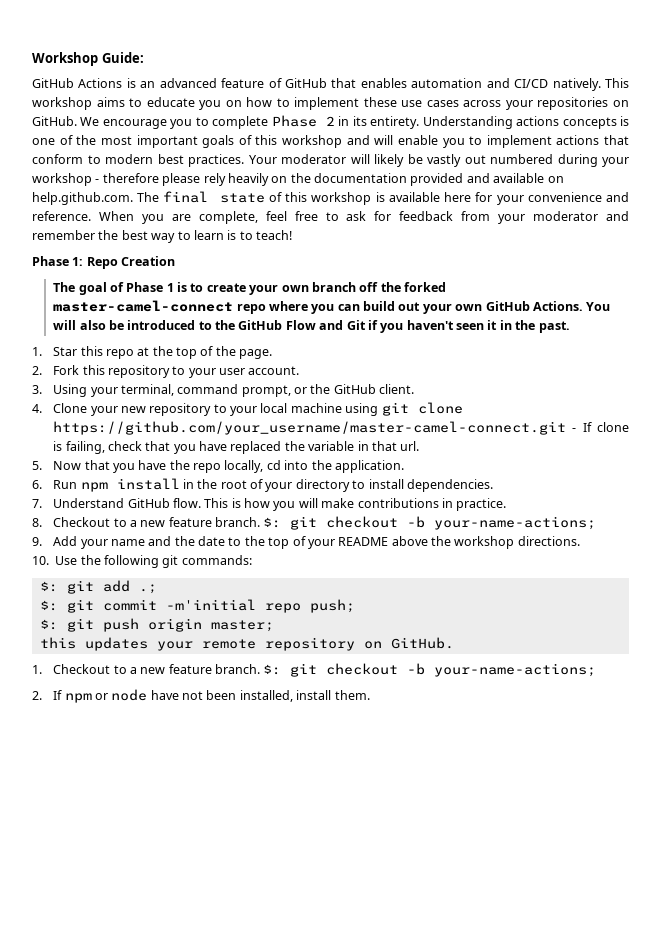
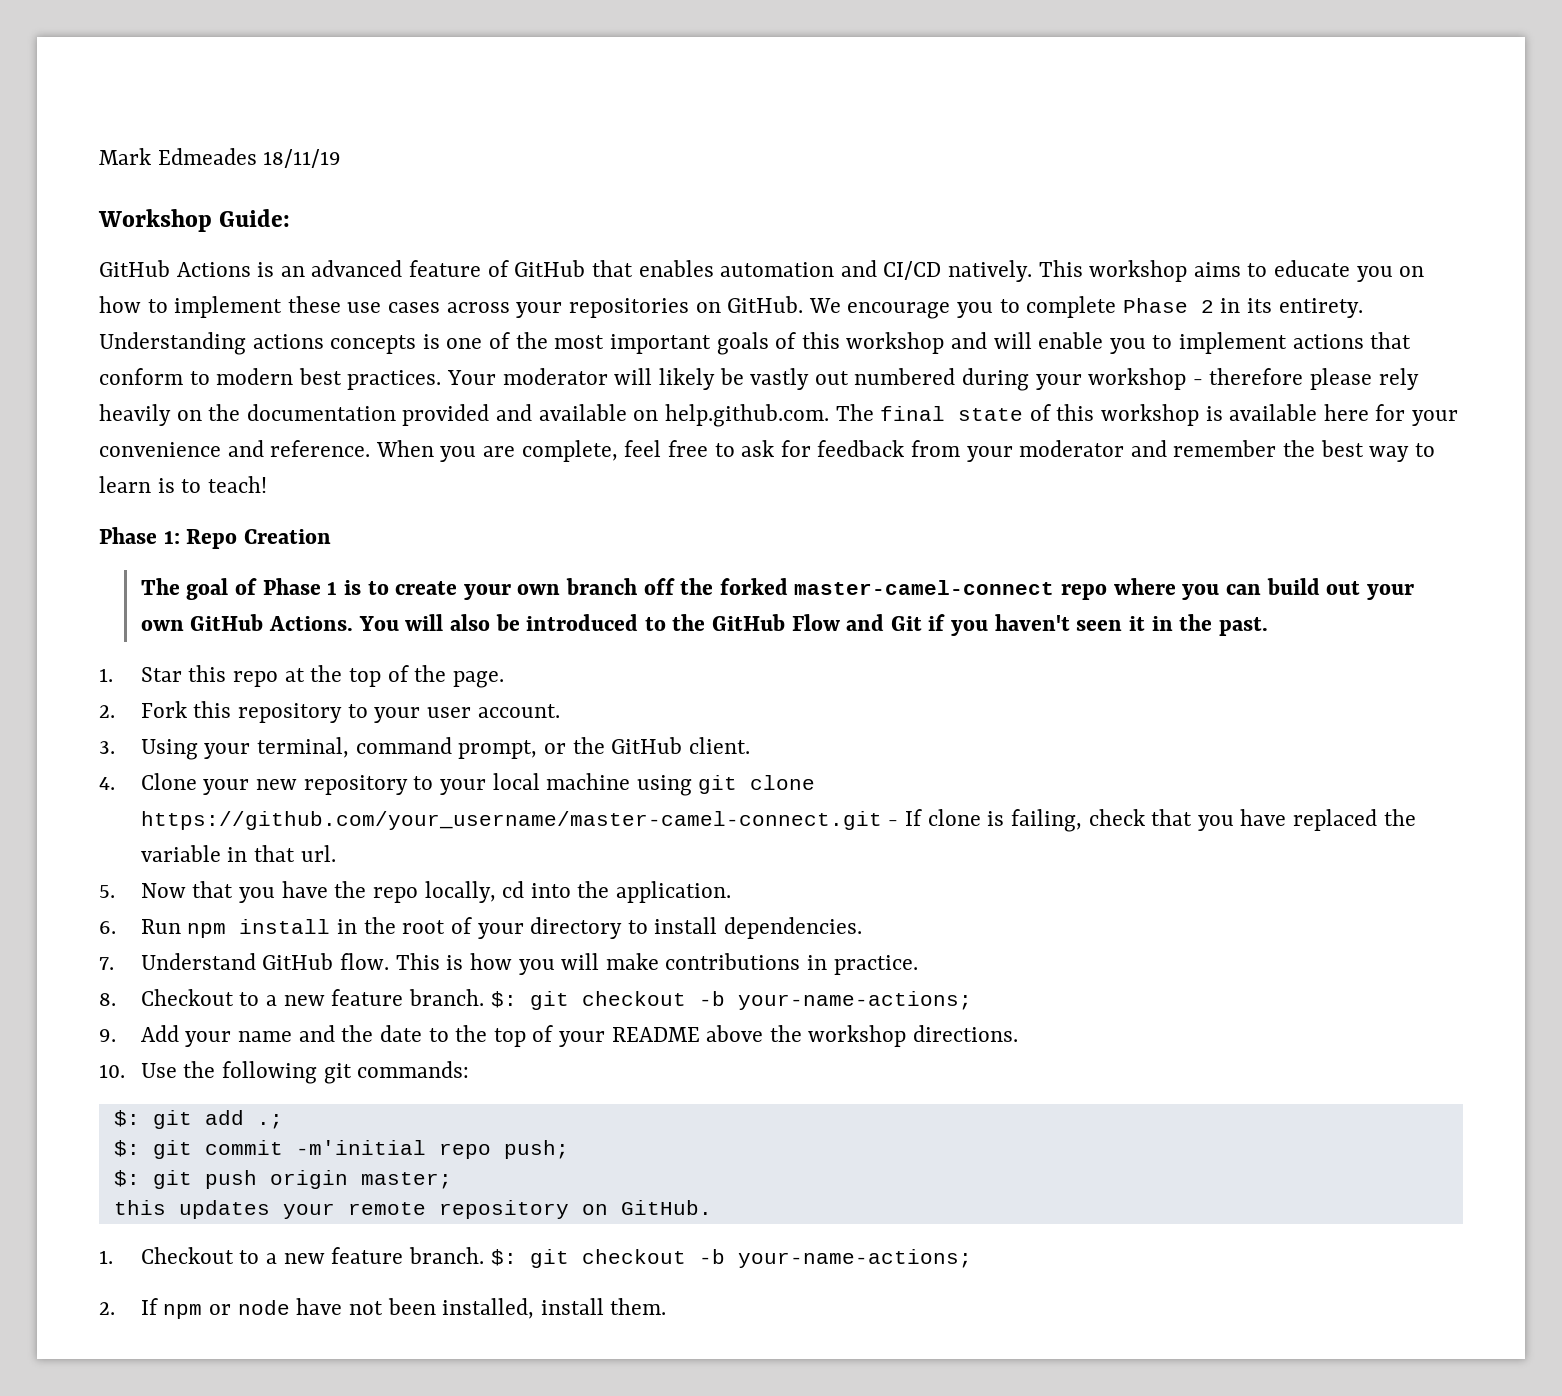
+ Mark Edmeades 18/11/19

